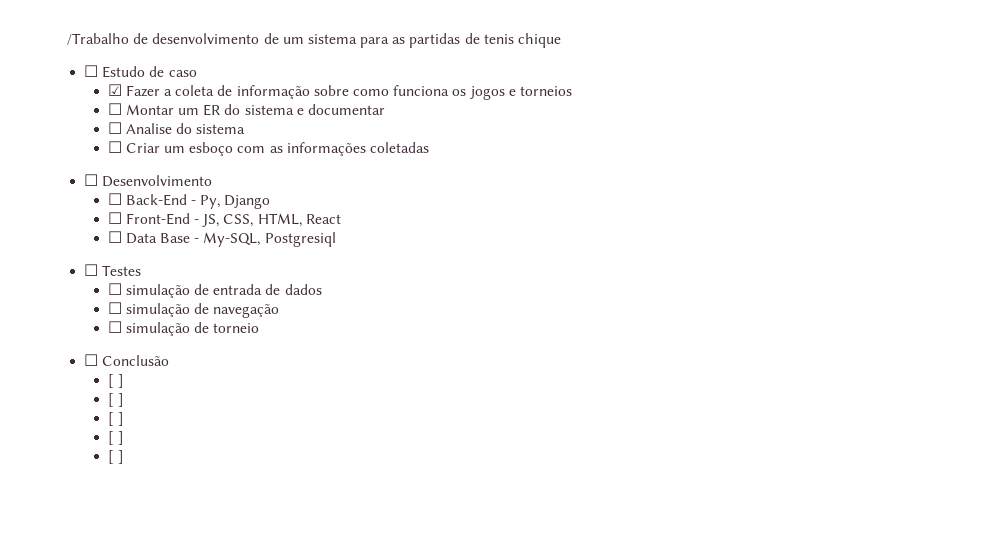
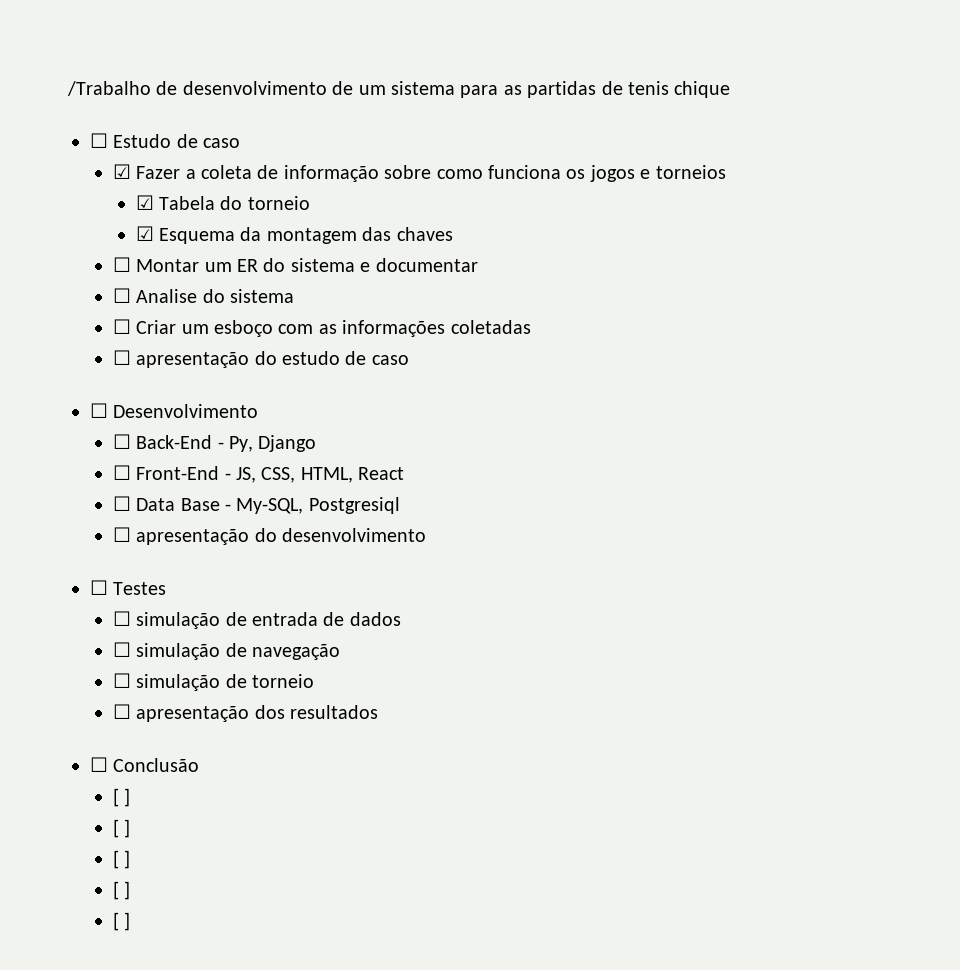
+ ☑ Tabela do torneio
+ ☑ Esquema da montagem das chaves
+ ☐ apresentação do estudo de caso
+ ☐ apresentação do desenvolvimento
+ ☐ apresentação dos resultados

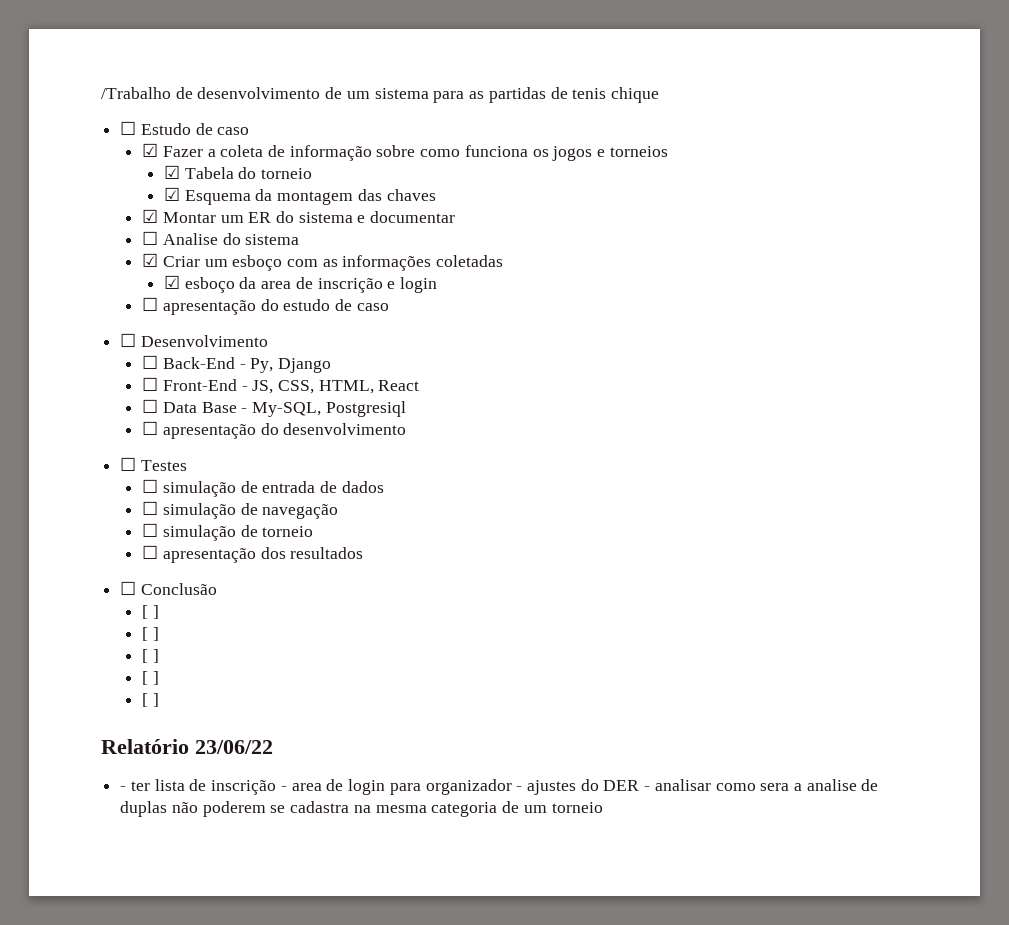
- ☐ Montar um ER do sistema e documentar
+ ☑ Montar um ER do sistema e documentar
- ☐ Criar um esboço com as informações coletadas
+ ☑ Criar um esboço com as informações coletadas
+ ☑ esboço da area de inscrição e login
+ Relatório 23/06/22
+ - ter lista de inscrição - area de login para organizador - ajustes do DER - analisar como sera a analise de duplas não poderem se cadastra na mesma categoria de um torneio

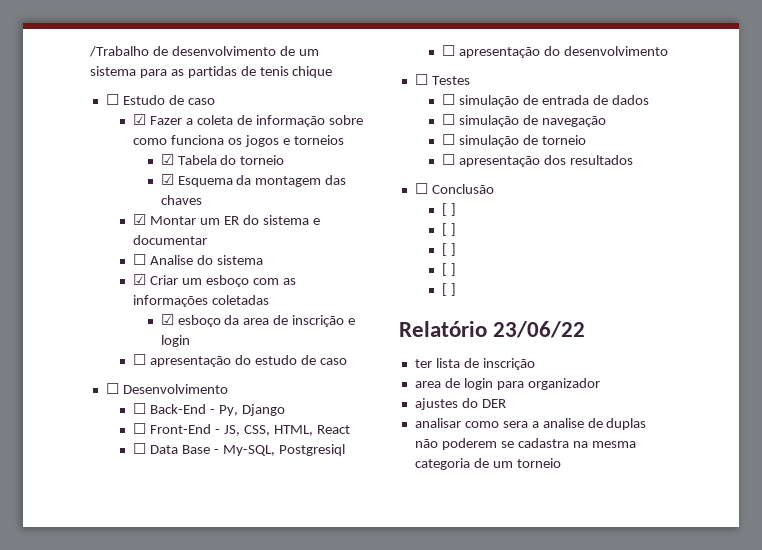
- - ter lista de inscrição - area de login para organizador - ajustes do DER - analisar como sera a analise de duplas não poderem se cadastra na mesma categoria de um torneio
+ ter lista de inscrição
+ area de login para organizador
+ ajustes do DER
+ analisar como sera a analise de duplas não poderem se cadastra na mesma categoria de um torneio

